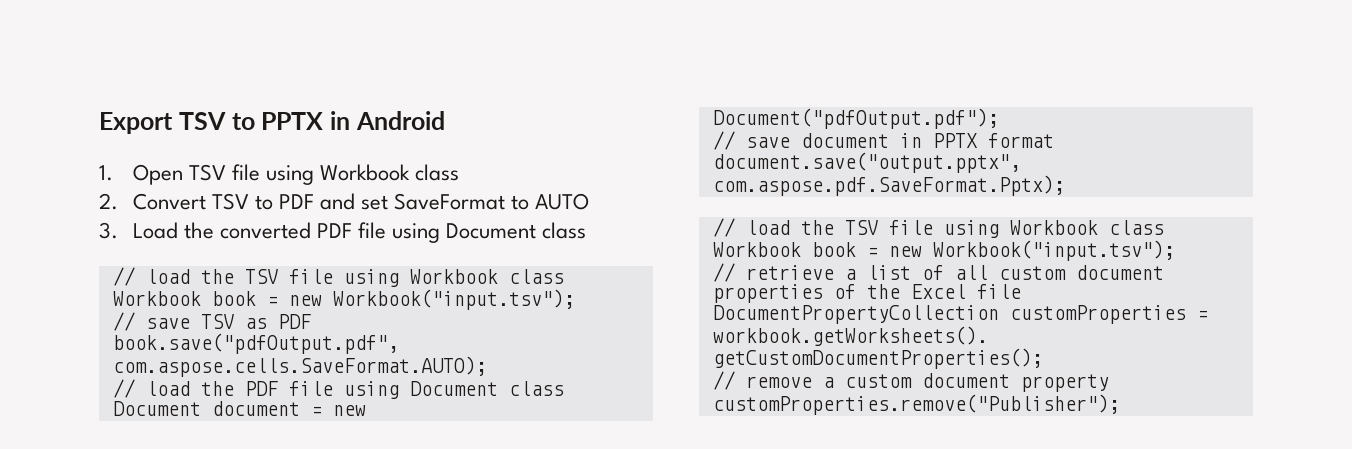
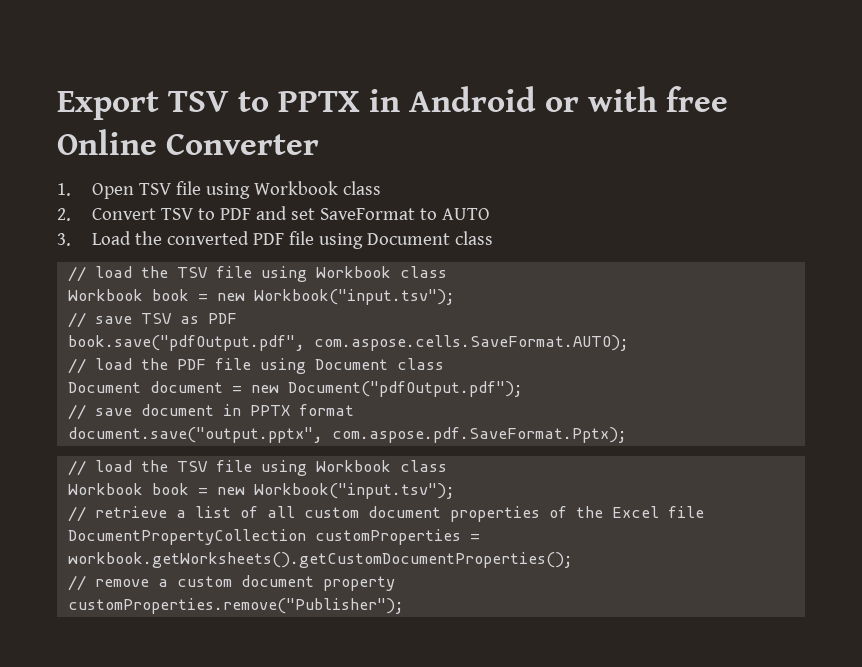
- Export TSV to PPTX in Android
+ Export TSV to PPTX in Android or with free Online Converter

